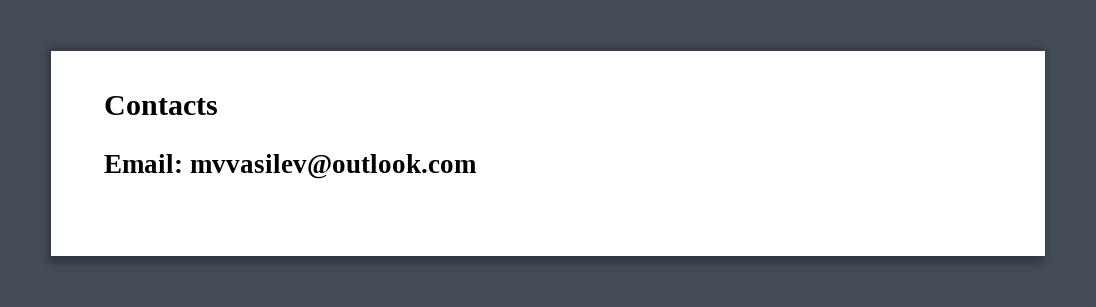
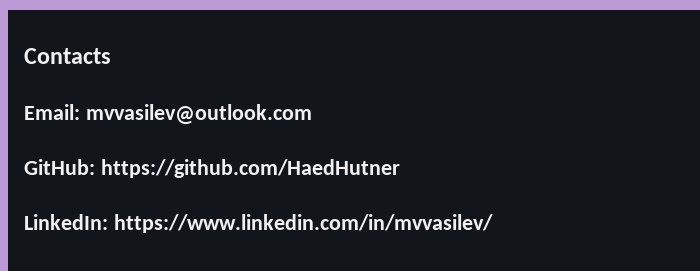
+ GitHub: https://github.com/HaedHutner
+ LinkedIn: https://www.linkedin.com/in/mvvasilev/

